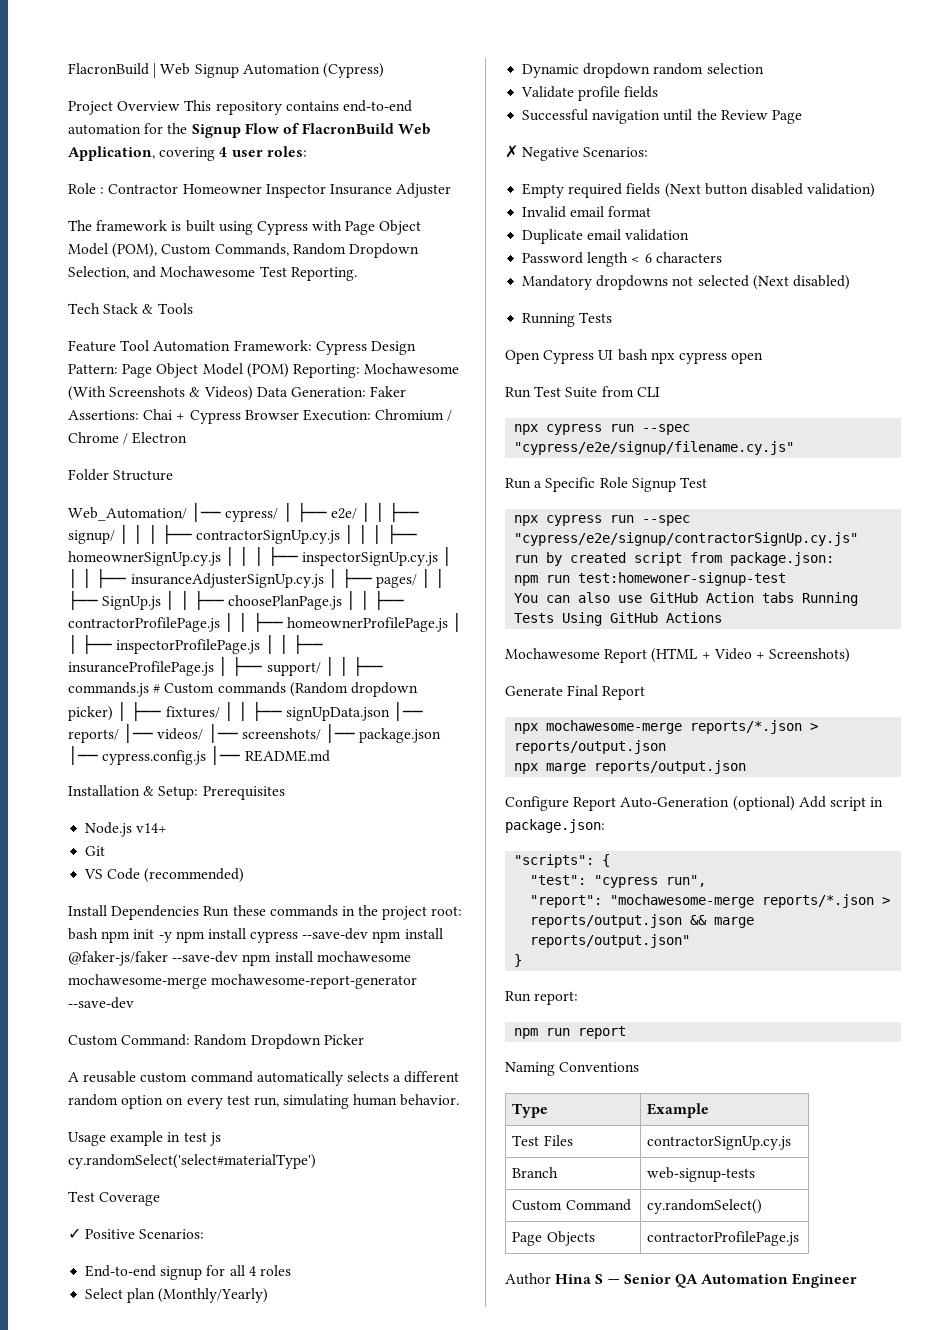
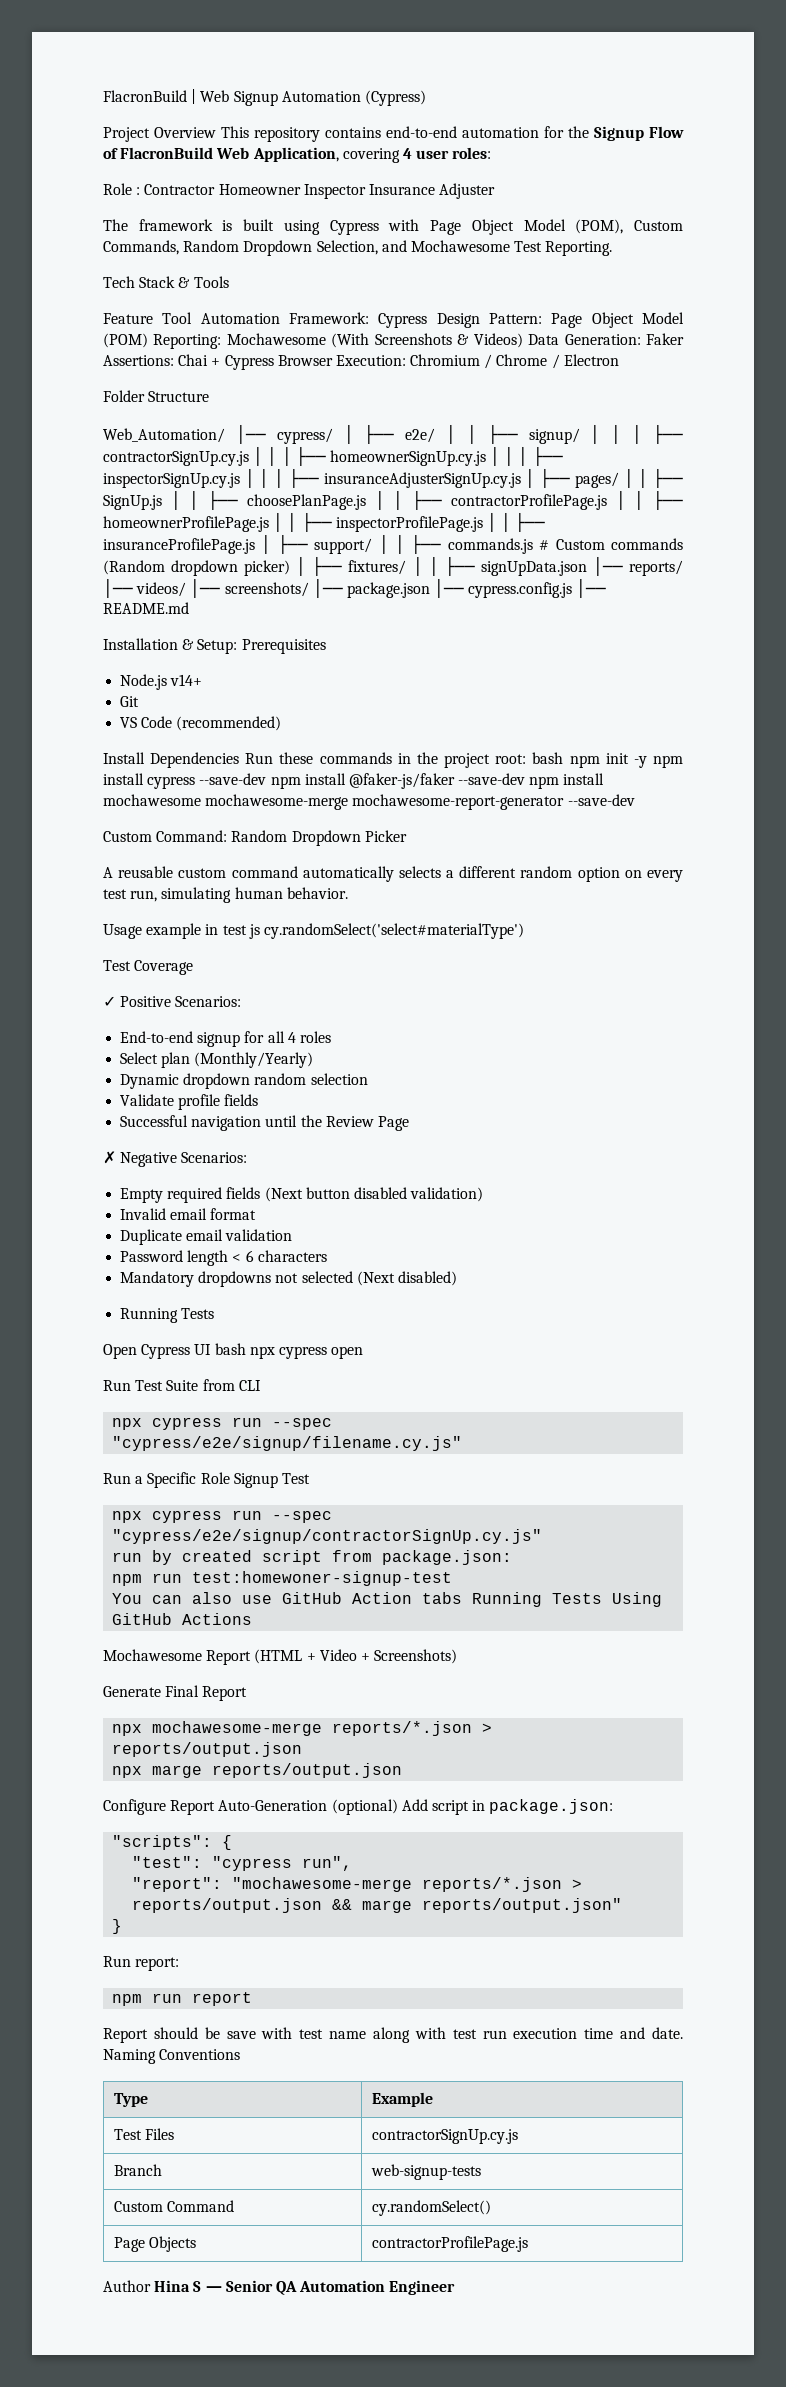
+ Report should be save with test name along with test run execution time and date.

